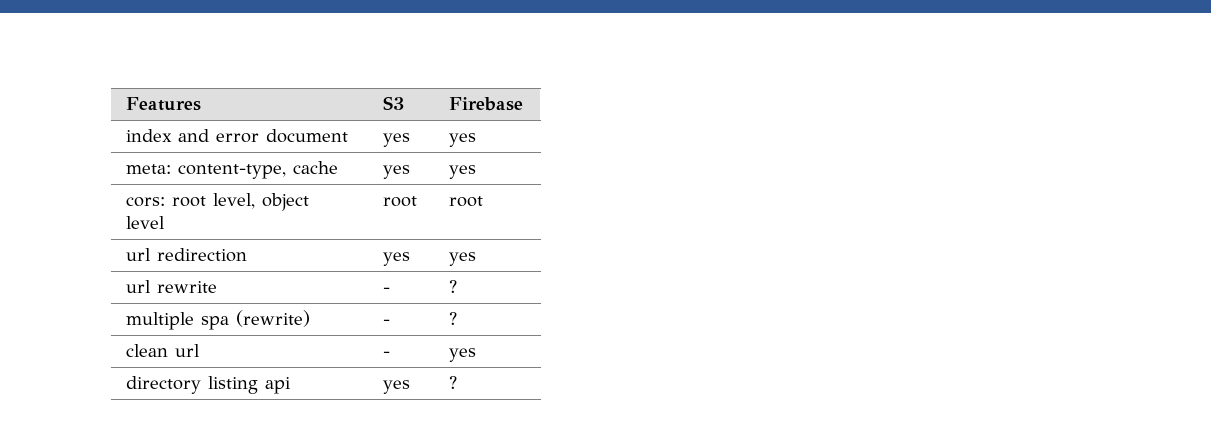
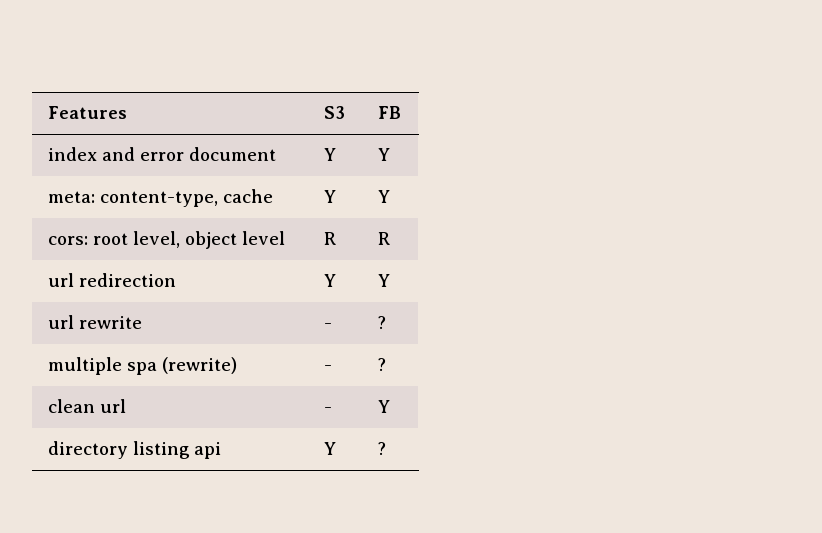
- Features | S3 | Firebase
+ Features | S3 | FB
- index and error document | yes | yes
+ index and error document | Y | Y
- meta: content-type, cache | yes | yes
+ meta: content-type, cache | Y | Y
- cors: root level, object level | root | root
+ cors: root level, object level | R | R
- url redirection | yes | yes
+ url redirection | Y | Y
- clean url | - | yes
+ clean url | - | Y
- directory listing api | yes | ?
+ directory listing api | Y | ?

